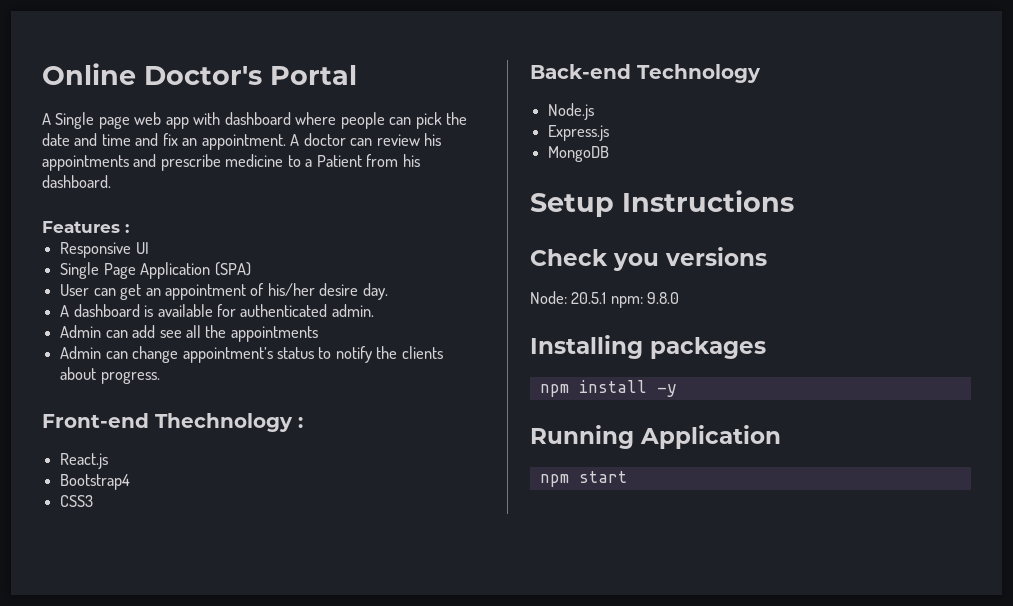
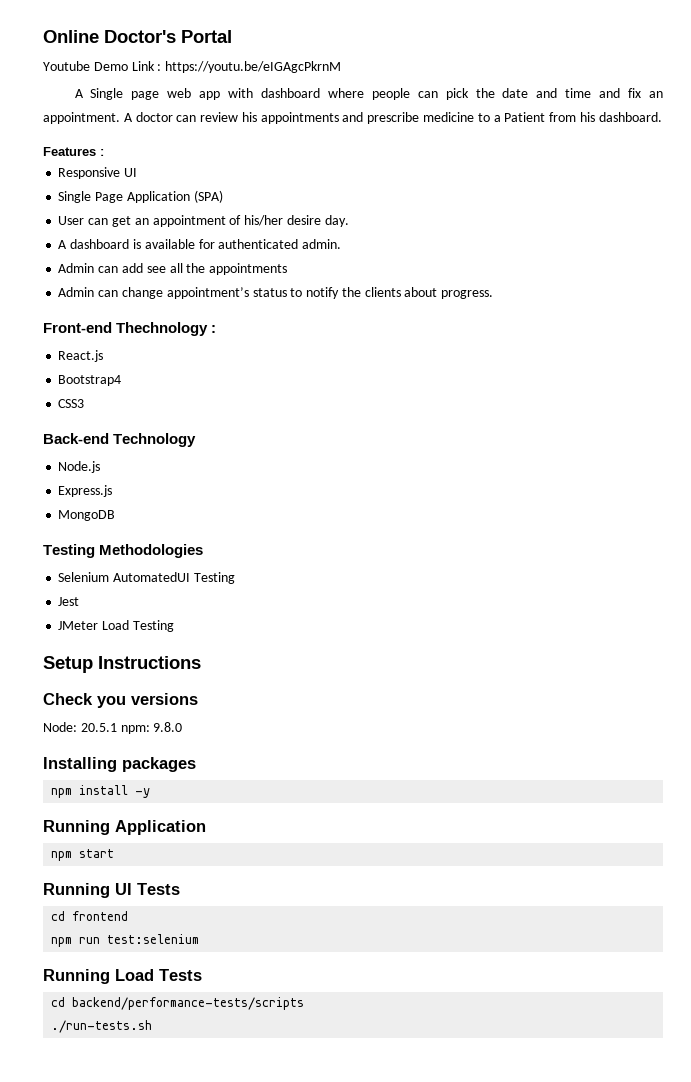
+ Youtube Demo Link : https://youtu.be/eIGAgcPkrnM
+ Testing Methodologies
+ Selenium AutomatedUI Testing
+ Jest
+ JMeter Load Testing
+ Running UI Tests
+ cd frontend
+ npm run test:selenium
+ Running Load Tests
+ cd backend/performance-tests/scripts
+ ./run-tests.sh

